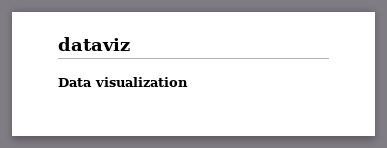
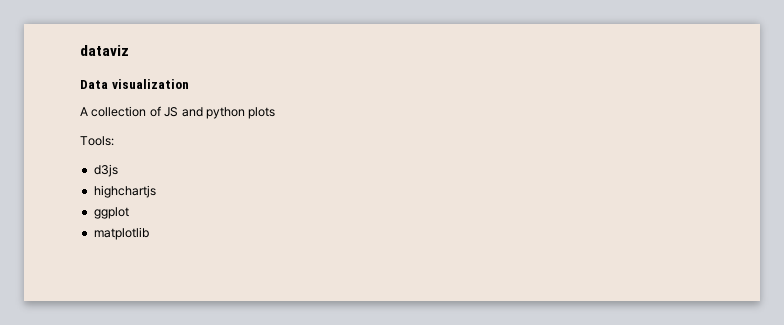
+ A collection of JS and python plots
+ Tools:
+ d3js
+ highchartjs
+ ggplot
+ matplotlib

